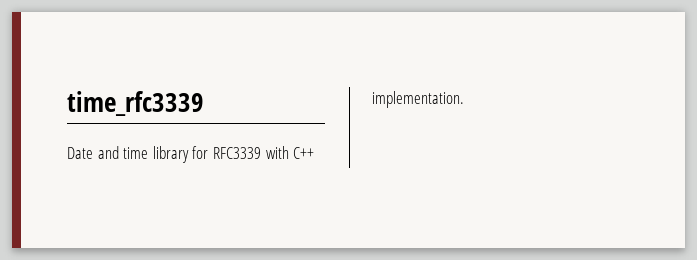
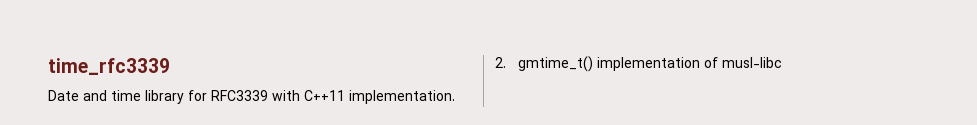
- Date and time library for RFC3339 with C++ implementation.
+ Date and time library for RFC3339 with C++11 implementation.
+ 2. gmtime_t() implementation of musl-libc

